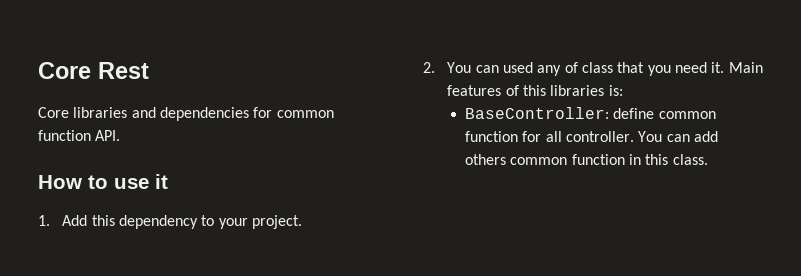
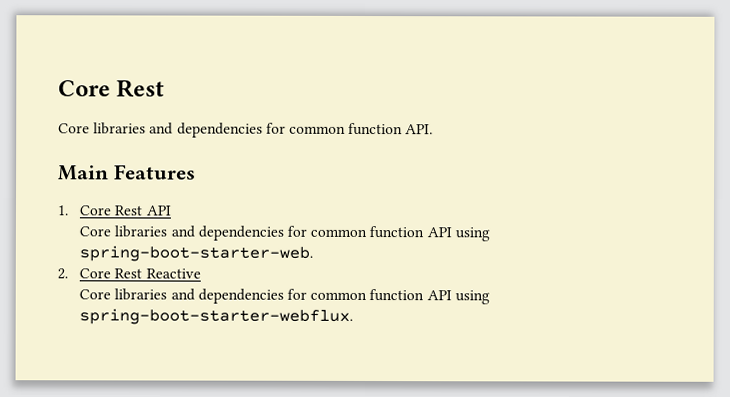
- How to use it
- 1. Add this dependency to your project.
- 2. You can used any of class that you need it. Main features of this libraries is:
- BaseController: define common function for all controller. You can add others common function in this class.
+ Main Features
+ 1. Core Rest API
+ Core libraries and dependencies for common function API using spring-boot-starter-web.
+ 2. Core Rest Reactive
+ Core libraries and dependencies for common function API using spring-boot-starter-webflux.

